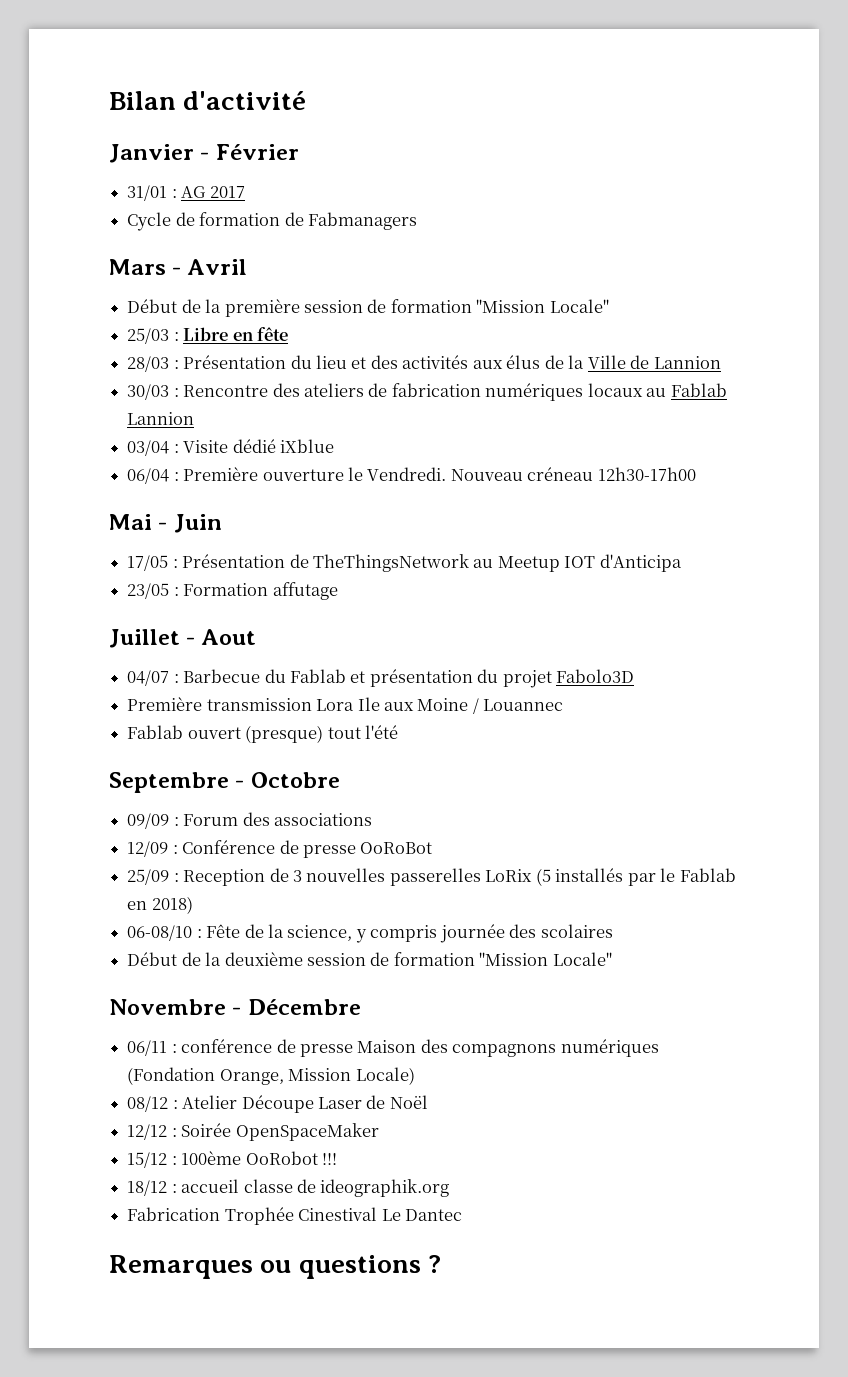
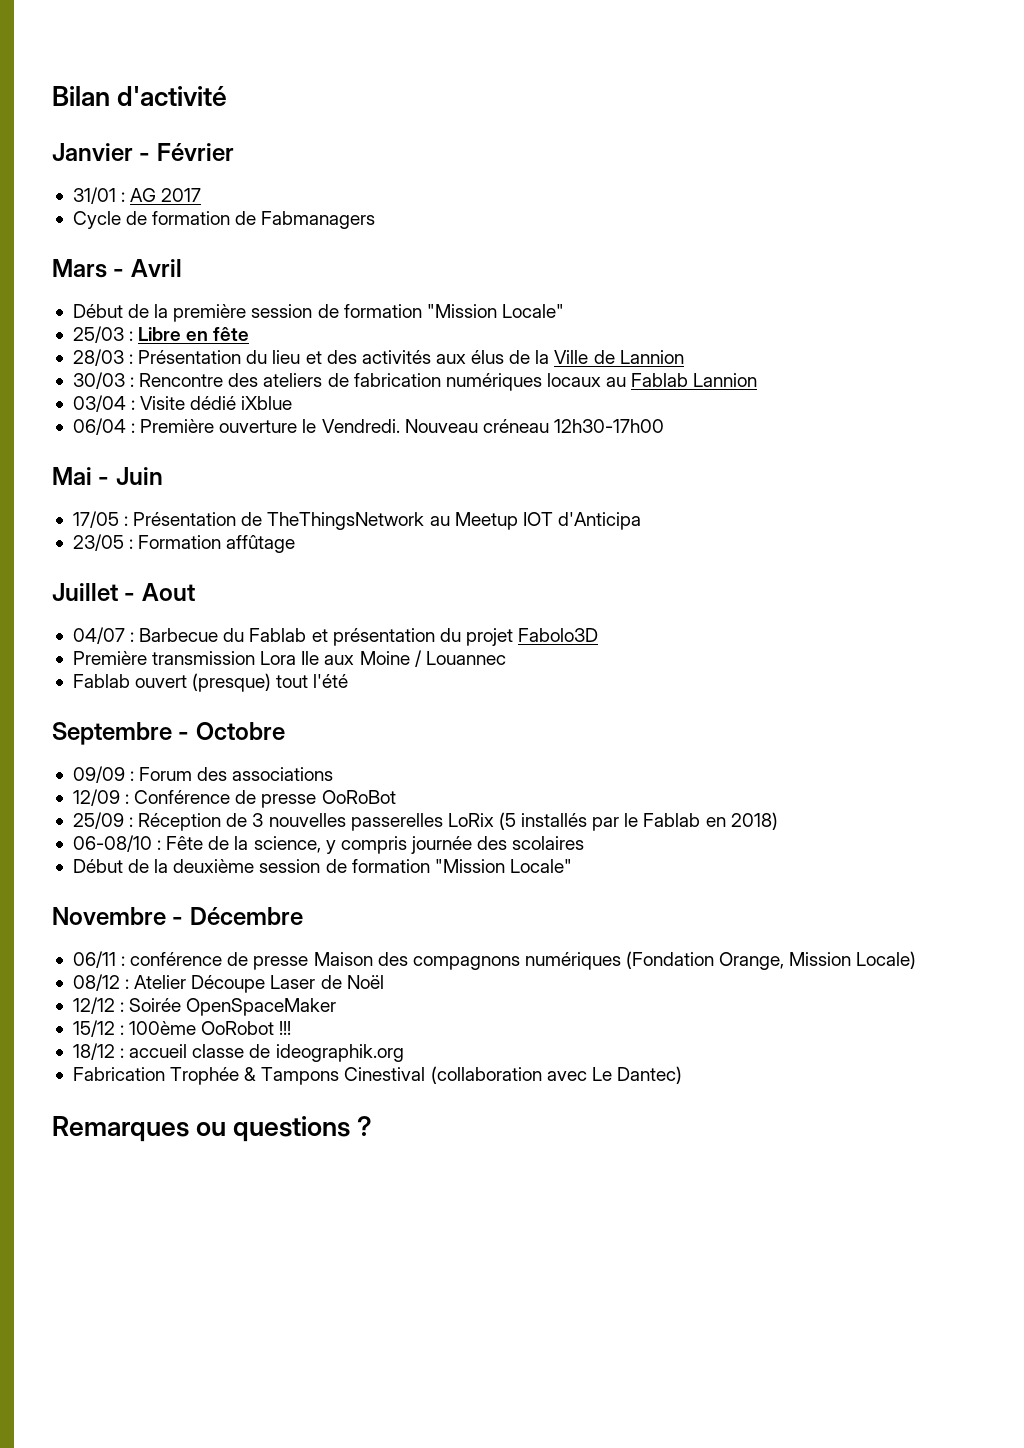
- 23/05 : Formation affutage
+ 23/05 : Formation affûtage
- 25/09 : Reception de 3 nouvelles passerelles LoRix (5 installés par le Fablab en 2018)
+ 25/09 : Réception de 3 nouvelles passerelles LoRix (5 installés par le Fablab en 2018)
- Fabrication Trophée Cinestival Le Dantec
+ Fabrication Trophée & Tampons Cinestival (collaboration avec Le Dantec)

